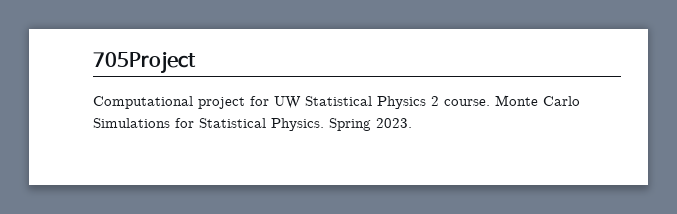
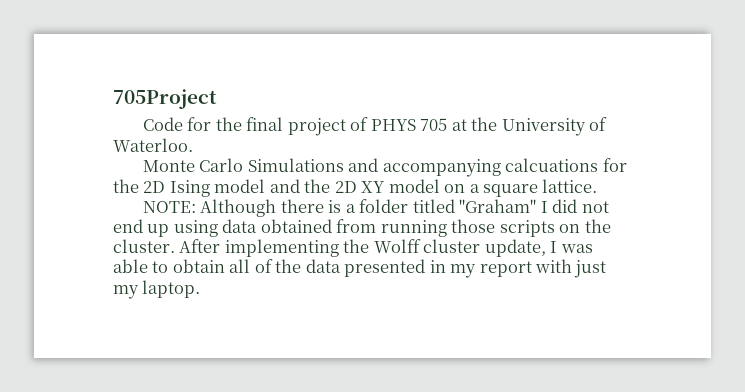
- Computational project for UW Statistical Physics 2 course. Monte Carlo Simulations for Statistical Physics. Spring 2023.
+ Code for the final project of PHYS 705 at the University of Waterloo.
+ Monte Carlo Simulations and accompanying calcuations for the 2D Ising model and the 2D XY model on a square lattice.
+ NOTE: Although there is a folder titled "Graham" I did not end up using data obtained from running those scripts on the cluster. After implementing the Wolff cluster update, I was able to obtain all of the data presented in my report with just my laptop.

